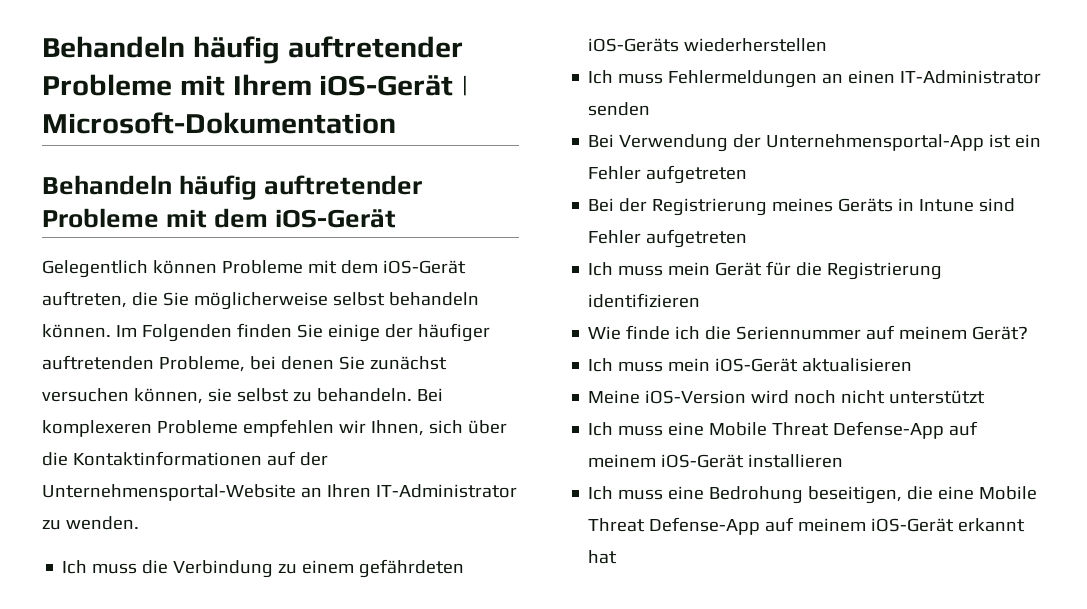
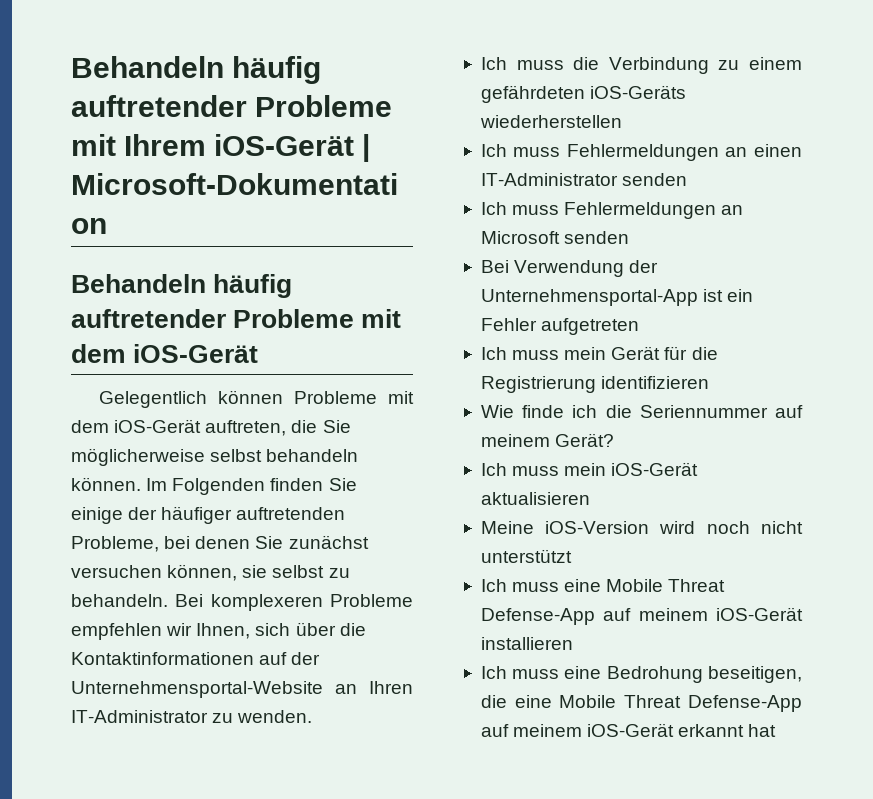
+ Ich muss Fehlermeldungen an Microsoft senden
- Bei der Registrierung meines Geräts in Intune sind Fehler aufgetreten

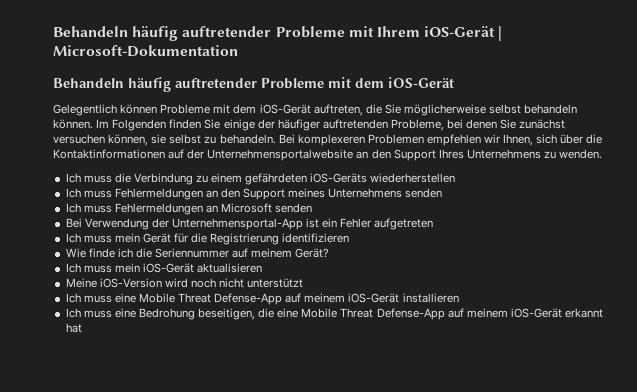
- Bei komplexeren Probleme empfehlen wir Ihnen, sich über die Kontaktinformationen auf der Unternehmensportal-Website an Ihren IT-Administrator zu wenden.
+ Bei komplexeren Problemen empfehlen wir Ihnen, sich über die Kontaktinformationen auf der Unternehmensportalwebsite an den Support Ihres Unternehmens zu wenden.
- Ich muss Fehlermeldungen an einen IT-Administrator senden
+ Ich muss Fehlermeldungen an den Support meines Unternehmens senden

